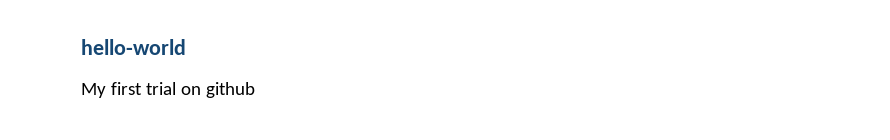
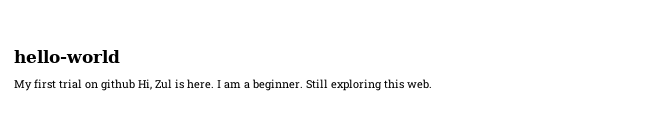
- My first trial on github
+ My first trial on github Hi, Zul is here. I am a beginner. Still exploring this web.

